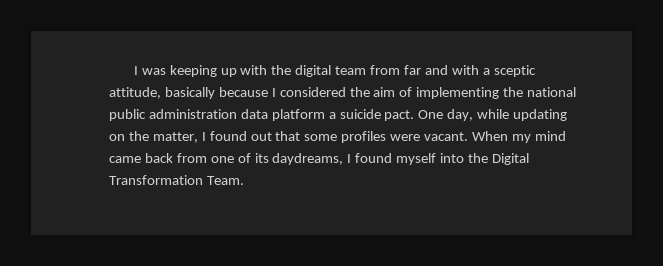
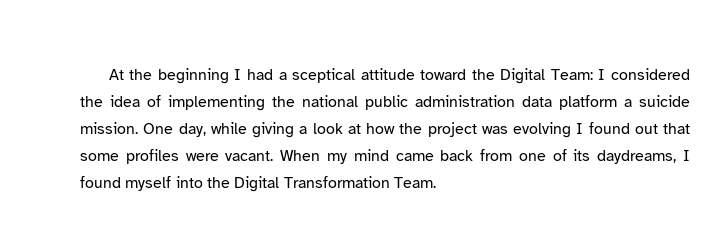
- I was keeping up with the digital team from far and with a sceptic attitude, basically because I considered the aim of implementing the national public administration data platform a suicide pact.
+ At the beginning I had a sceptical attitude toward the Digital Team: I considered the idea of implementing the national public administration data platform a suicide mission.
- One day, while updating on the matter, I found out that some profiles were vacant.
+ One day, while giving a look at how the project was evolving I found out that some profiles were vacant.

